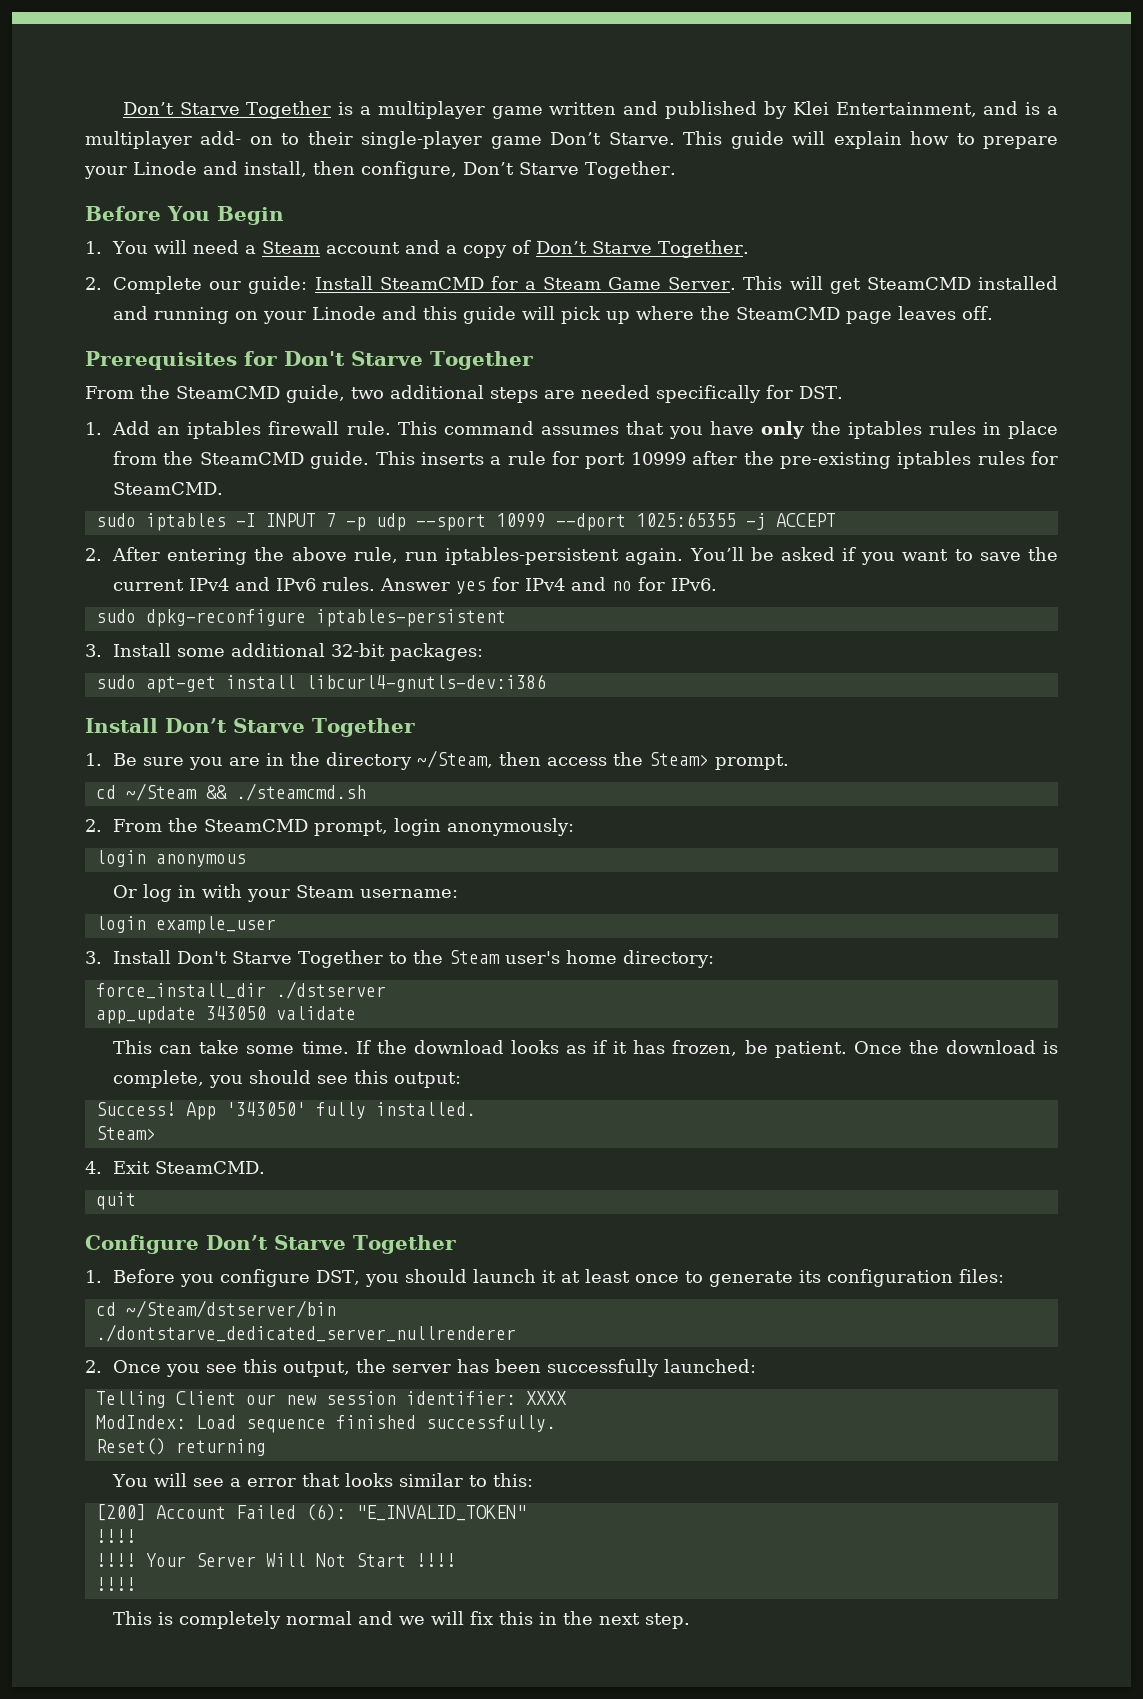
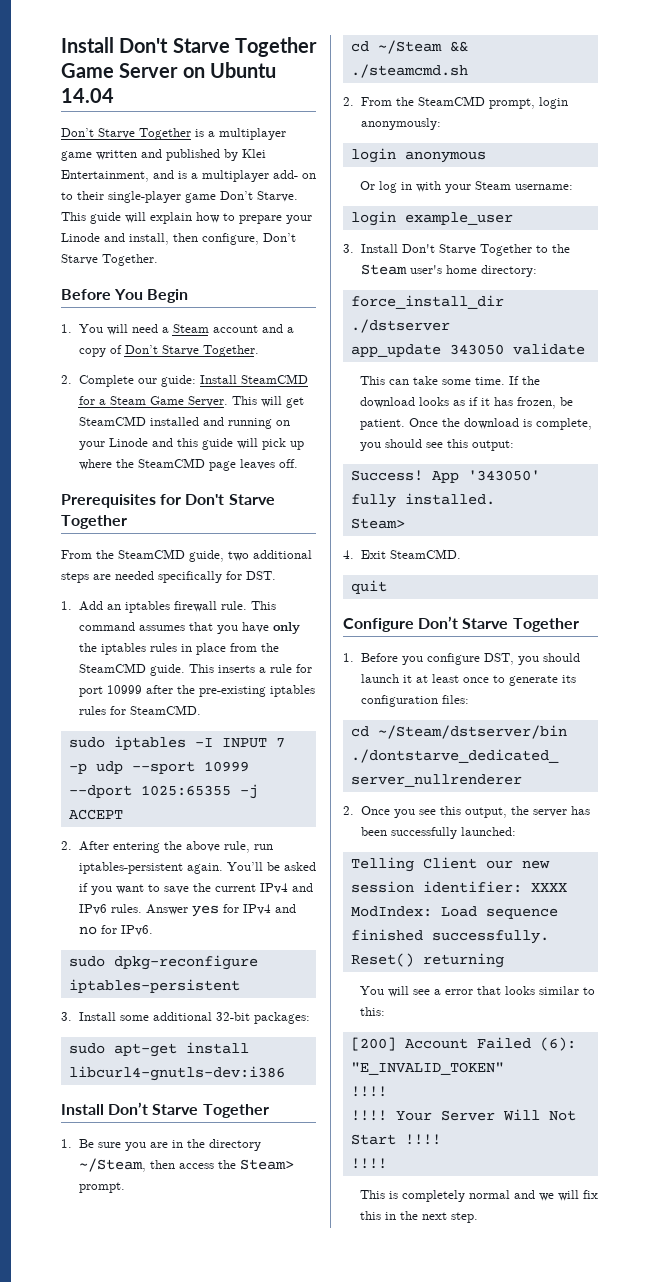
+ Install Don't Starve Together Game Server on Ubuntu 14.04

